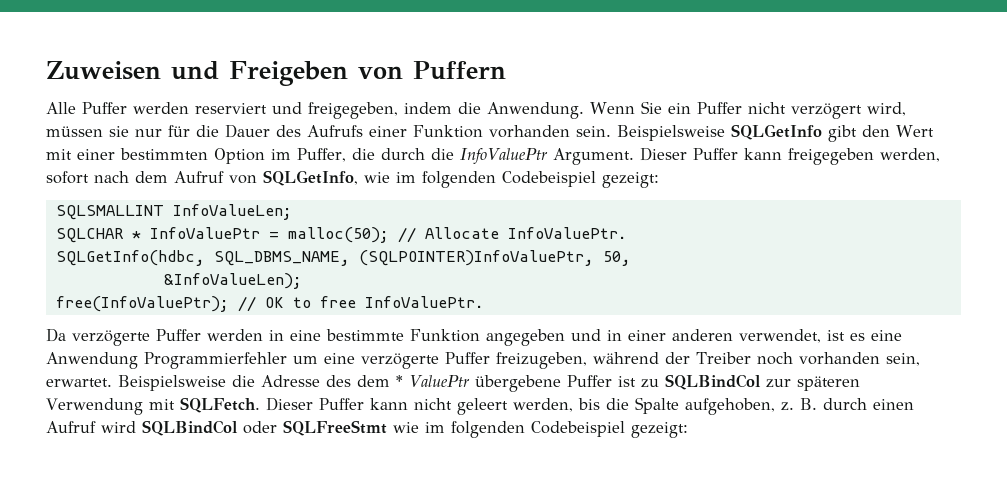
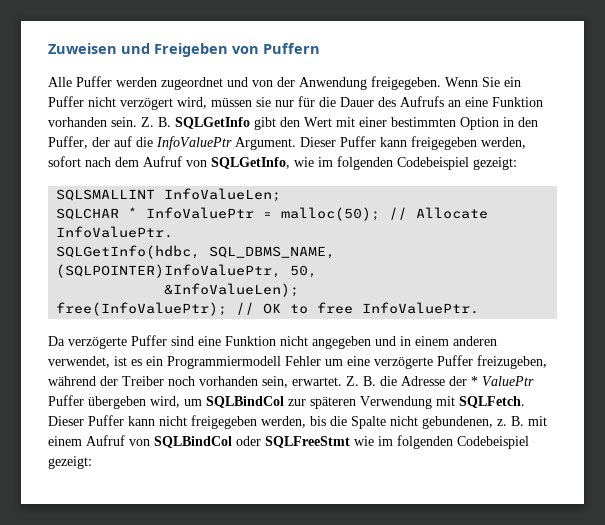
- Alle Puffer werden reserviert und freigegeben, indem die Anwendung.
+ Alle Puffer werden zugeordnet und von der Anwendung freigegeben.
- Wenn Sie ein Puffer nicht verzögert wird, müssen sie nur für die Dauer des Aufrufs einer Funktion vorhanden sein.
+ Wenn Sie ein Puffer nicht verzögert wird, müssen sie nur für die Dauer des Aufrufs an eine Funktion vorhanden sein.
- Beispielsweise SQLGetInfo gibt den Wert mit einer bestimmten Option im Puffer, die durch die InfoValuePtr Argument.
+ Z. B. SQLGetInfo gibt den Wert mit einer bestimmten Option in den Puffer, der auf die InfoValuePtr Argument.
- Da verzögerte Puffer werden in eine bestimmte Funktion angegeben und in einer anderen verwendet, ist es eine Anwendung Programmierfehler um eine verzögerte Puffer freizugeben, während der Treiber noch vorhanden sein, erwartet.
+ Da verzögerte Puffer sind eine Funktion nicht angegeben und in einem anderen verwendet, ist es ein Programmiermodell Fehler um eine verzögerte Puffer freizugeben, während der Treiber noch vorhanden sein, erwartet.
- Beispielsweise die Adresse des dem * ValuePtr übergebene Puffer ist zu SQLBindCol zur späteren Verwendung mit SQLFetch.
+ Z. B. die Adresse der * ValuePtr Puffer übergeben wird, um SQLBindCol zur späteren Verwendung mit SQLFetch.
- Dieser Puffer kann nicht geleert werden, bis die Spalte aufgehoben, z. B. durch einen Aufruf wird SQLBindCol oder SQLFreeStmt wie im folgenden Codebeispiel gezeigt:
+ Dieser Puffer kann nicht freigegeben werden, bis die Spalte nicht gebundenen, z. B. mit einem Aufruf von SQLBindCol oder SQLFreeStmt wie im folgenden Codebeispiel gezeigt:

